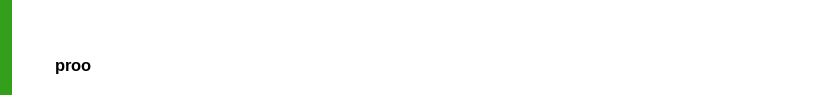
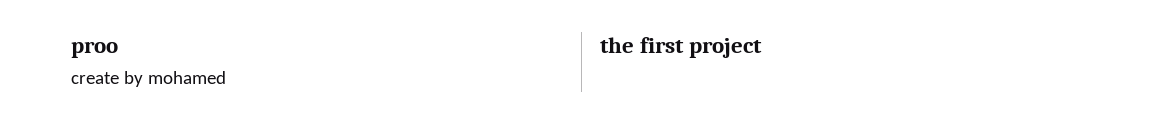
+ create by mohamed
+ the first project

